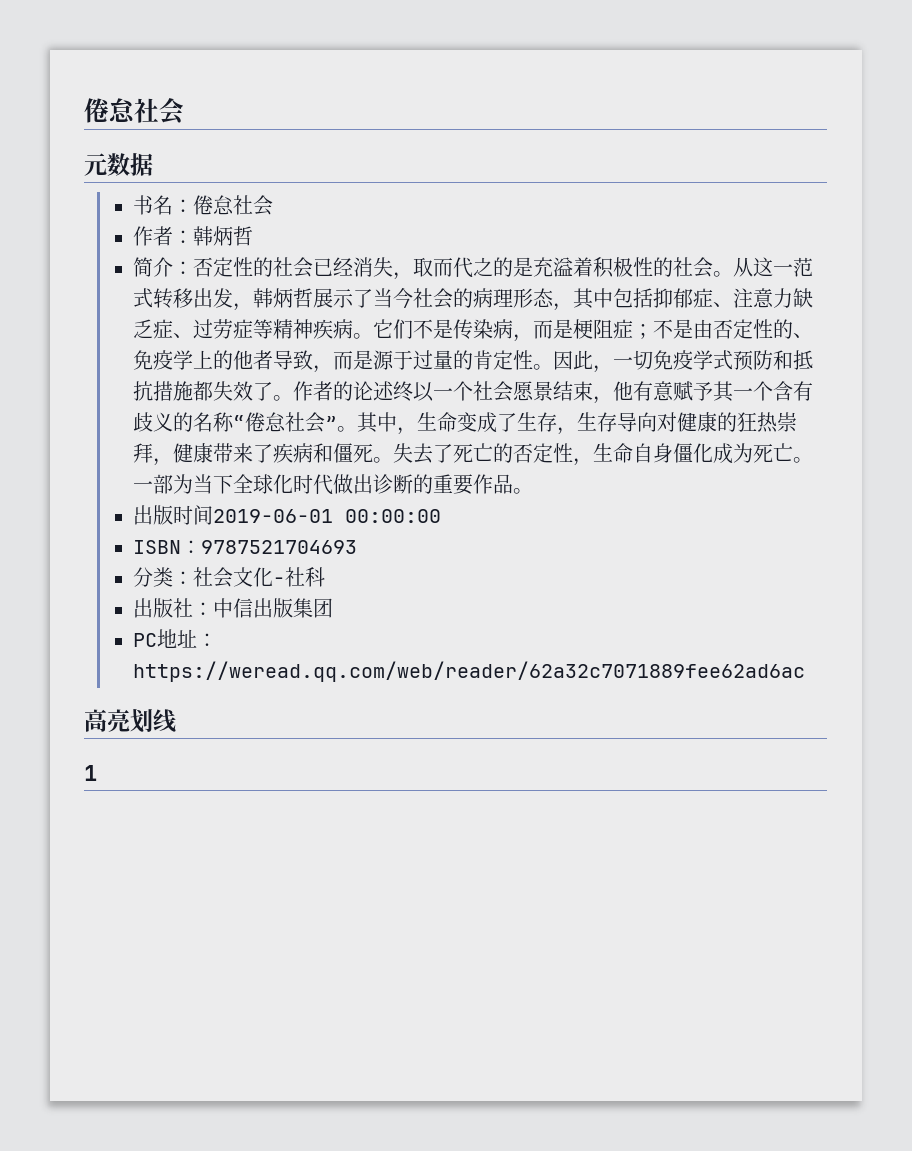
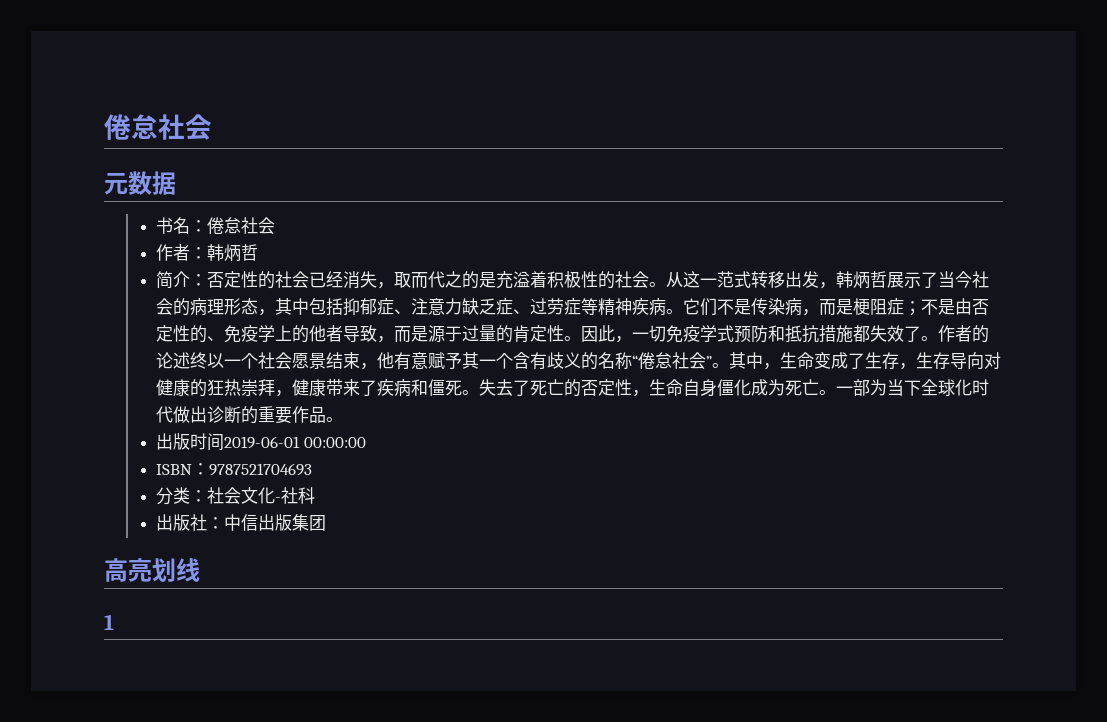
- PC地址：https://weread.qq.com/web/reader/62a32c7071889fee62ad6ac

